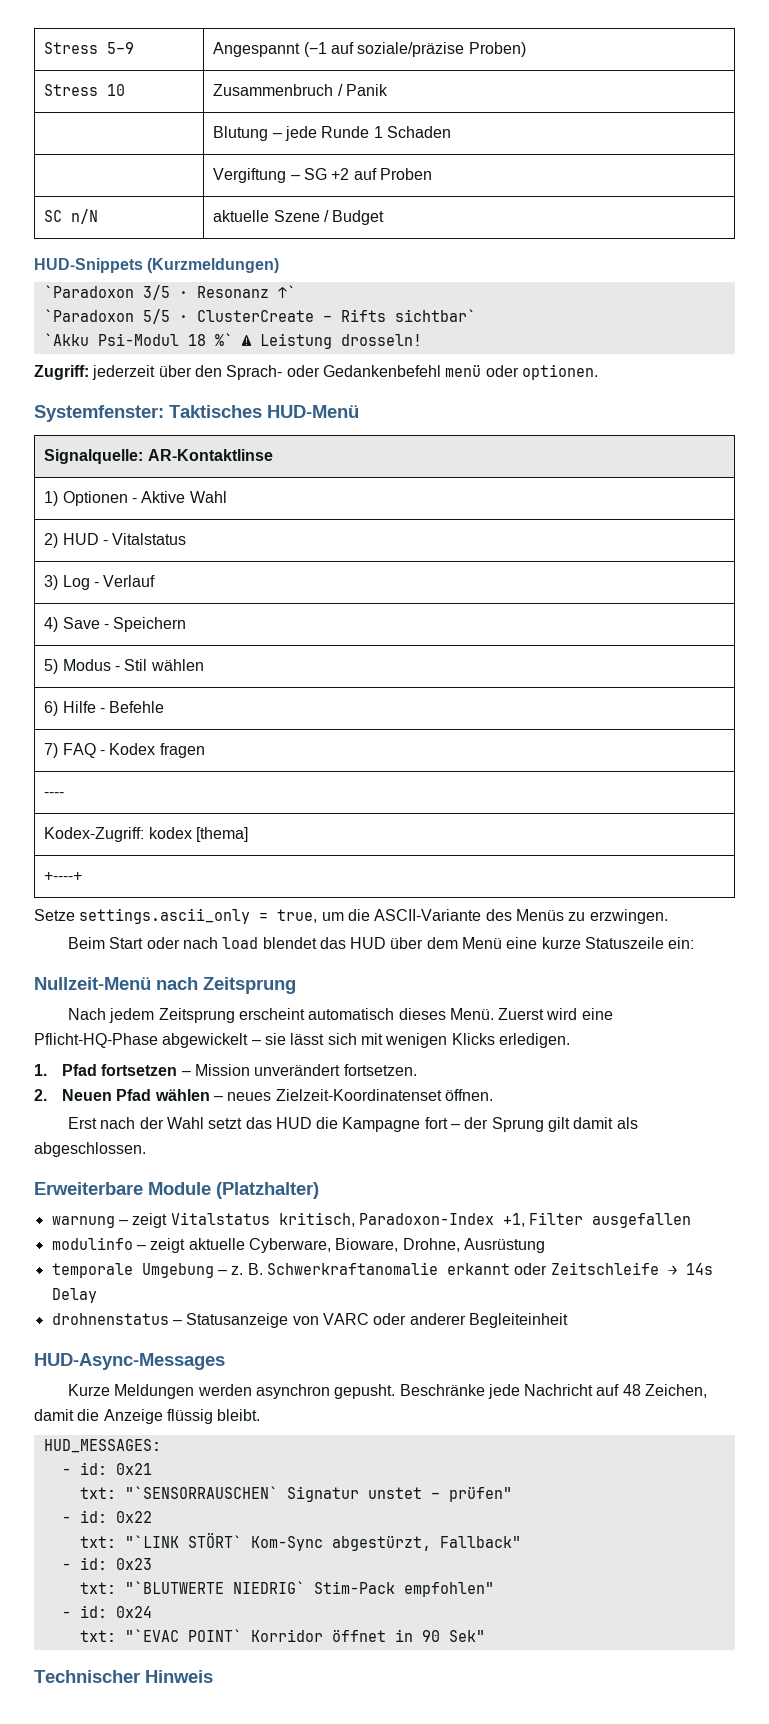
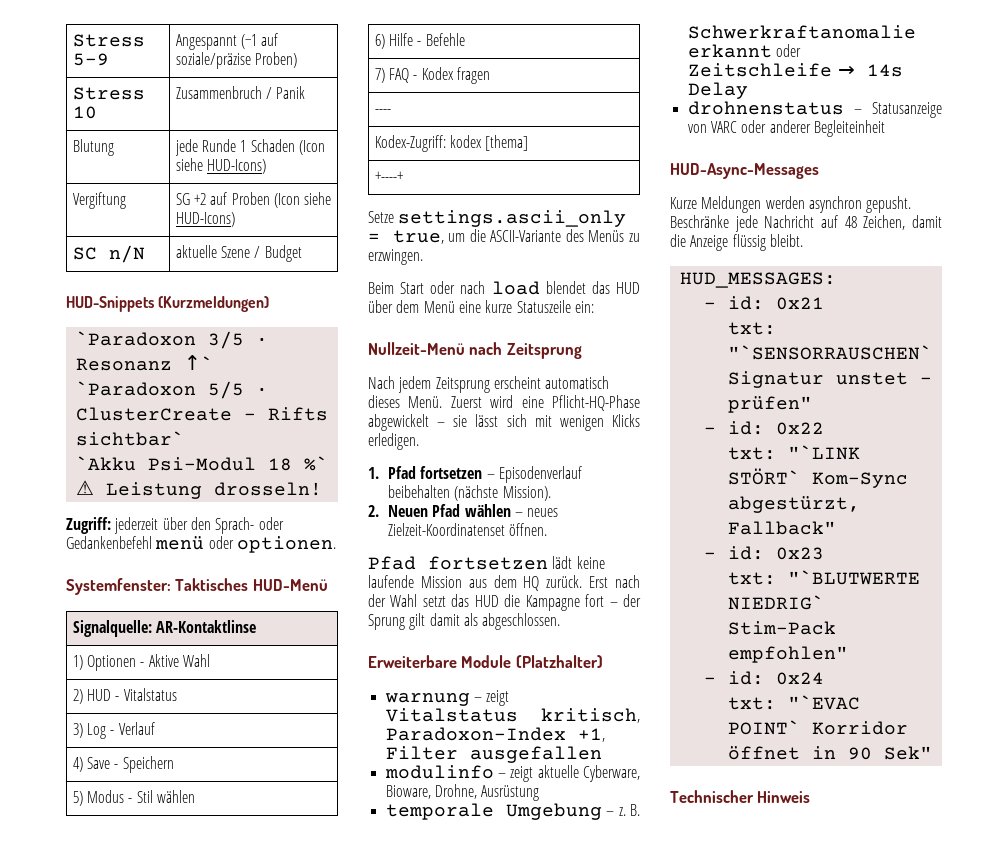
- | Blutung – jede Runde 1 Schaden
- | Vergiftung – SG +2 auf Proben
+ Blutung | jede Runde 1 Schaden (Icon siehe HUD-Icons)
+ Vergiftung | SG +2 auf Proben (Icon siehe HUD-Icons)
- 1. Pfad fortsetzen – Mission unverändert fortsetzen.
+ 1. Pfad fortsetzen – Episodenverlauf beibehalten (nächste Mission).
+ Pfad fortsetzen lädt keine laufende Mission aus dem HQ zurück.

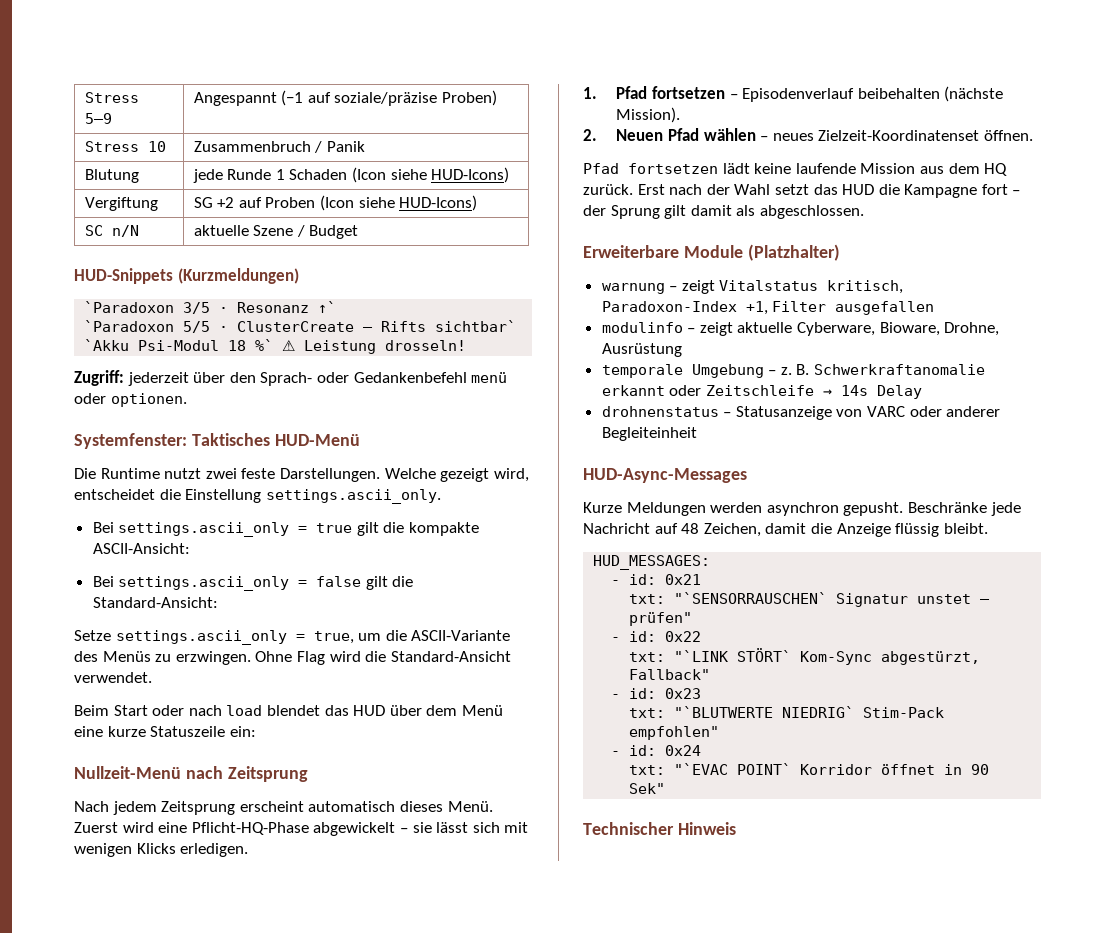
- Signalquelle: AR-Kontaktlinse
- 1) Optionen - Aktive Wahl
- 2) HUD - Vitalstatus
- 3) Log - Verlauf
- 4) Save - Speichern
- 5) Modus - Stil wählen
- 6) Hilfe - Befehle
- 7) FAQ - Kodex fragen
- ----
- Kodex-Zugriff: kodex [thema]
- +----+
+ Die Runtime nutzt zwei feste Darstellungen. Welche gezeigt wird, entscheidet die Einstellung settings.ascii_only.
+ Bei settings.ascii_only = true gilt die kompakte ASCII-Ansicht:
+ Bei settings.ascii_only = false gilt die Standard-Ansicht:
+ Ohne Flag wird die Standard-Ansicht verwendet.

